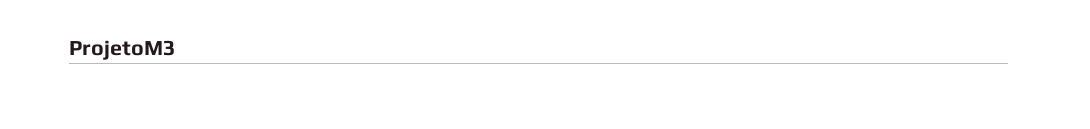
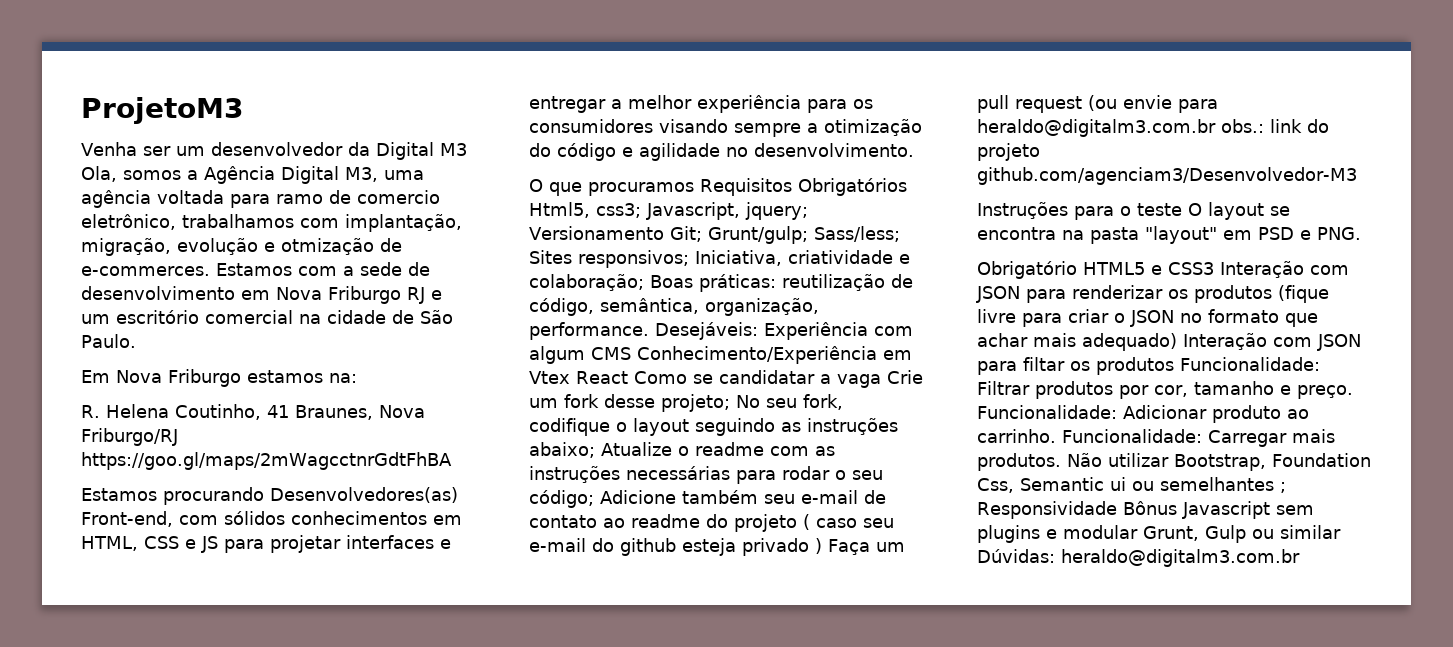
+ Venha ser um desenvolvedor da Digital M3 Ola, somos a Agência Digital M3, uma agência voltada para ramo de comercio eletrônico, trabalhamos com implantação, migração, evolução e otmização de e-commerces. Estamos com a sede de desenvolvimento em Nova Friburgo RJ e um escritório comercial na cidade de São Paulo.
+ Em Nova Friburgo estamos na:
+ R. Helena Coutinho, 41 Braunes, Nova Friburgo/RJ https://goo.gl/maps/2mWagcctnrGdtFhBA
+ Estamos procurando Desenvolvedores(as) Front-end, com sólidos conhecimentos em HTML, CSS e JS para projetar interfaces e entregar a melhor experiência para os consumidores visando sempre a otimização do código e agilidade no desenvolvimento.
+ O que procuramos Requisitos Obrigatórios Html5, css3; Javascript, jquery; Versionamento Git; Grunt/gulp; Sass/less; Sites responsivos; Iniciativa, criatividade e colaboração; Boas práticas: reutilização de código, semântica, organização, performance. Desejáveis: Experiência com algum CMS Conhecimento/Experiência em Vtex React Como se candidatar a vaga Crie um fork desse projeto; No seu fork, codifique o layout seguindo as instruções abaixo; Atualize o readme com as instruções necessárias para rodar o seu código; Adicione também seu e-mail de contato ao readme do projeto ( caso seu e-mail do github esteja privado ) Faça um pull request (ou envie para heraldo@digitalm3.com.br obs.: link do projeto github.com/agenciam3/Desenvolvedor-M3
+ Instruções para o teste O layout se encontra na pasta "layout" em PSD e PNG.
+ Obrigatório HTML5 e CSS3 Interação com JSON para renderizar os produtos (fique livre para criar o JSON no formato que achar mais adequado) Interação com JSON para filtar os produtos Funcionalidade: Filtrar produtos por cor, tamanho e preço. Funcionalidade: Adicionar produto ao carrinho. Funcionalidade: Carregar mais produtos. Não utilizar Bootstrap, Foundation Css, Semantic ui ou semelhantes ; Responsividade Bônus Javascript sem plugins e modular Grunt, Gulp ou similar Dúvidas: heraldo@digitalm3.com.br

